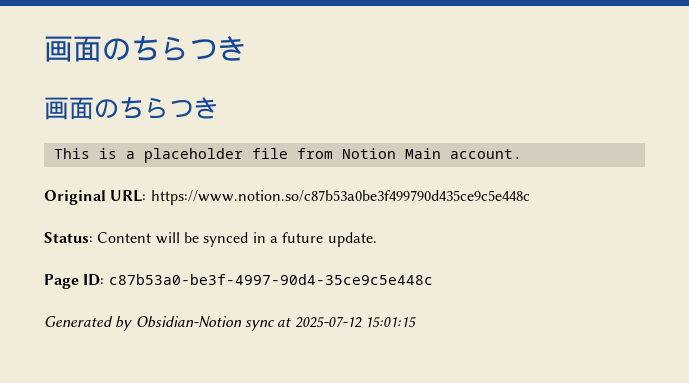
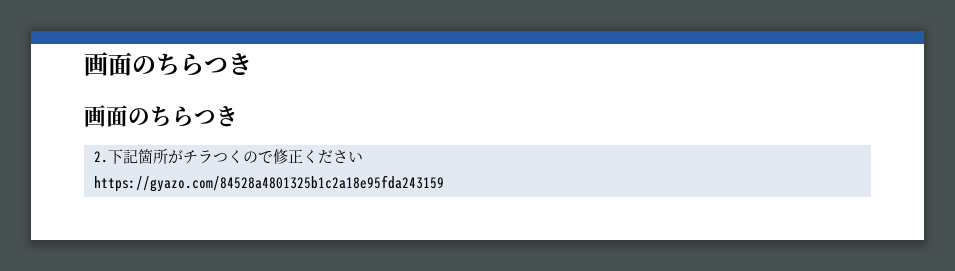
- This is a placeholder file from Notion Main account.
- Original URL: https://www.notion.so/c87b53a0be3f499790d435ce9c5e448c
- Status: Content will be synced in a future update.
- Page ID: c87b53a0-be3f-4997-90d4-35ce9c5e448c
- Generated by Obsidian-Notion sync at 2025-07-12 15:01:15
+ 2.下記箇所がチラつくので修正ください
+ https://gyazo.com/84528a4801325b1c2a18e95fda243159

